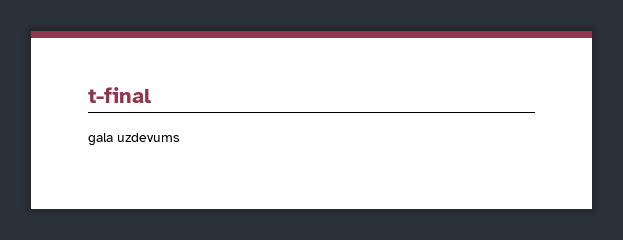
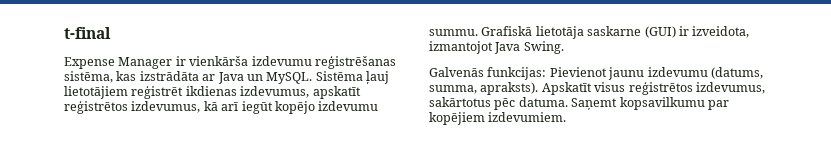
- gala uzdevums
+ Expense Manager ir vienkārša izdevumu reģistrēšanas sistēma, kas izstrādāta ar Java un MySQL. Sistēma ļauj lietotājiem reģistrēt ikdienas izdevumus, apskatīt reģistrētos izdevumus, kā arī iegūt kopējo izdevumu summu. Grafiskā lietotāja saskarne (GUI) ir izveidota, izmantojot Java Swing.
+ Galvenās funkcijas: Pievienot jaunu izdevumu (datums, summa, apraksts). Apskatīt visus reģistrētos izdevumus, sakārtotus pēc datuma. Saņemt kopsavilkumu par kopējiem izdevumiem.

